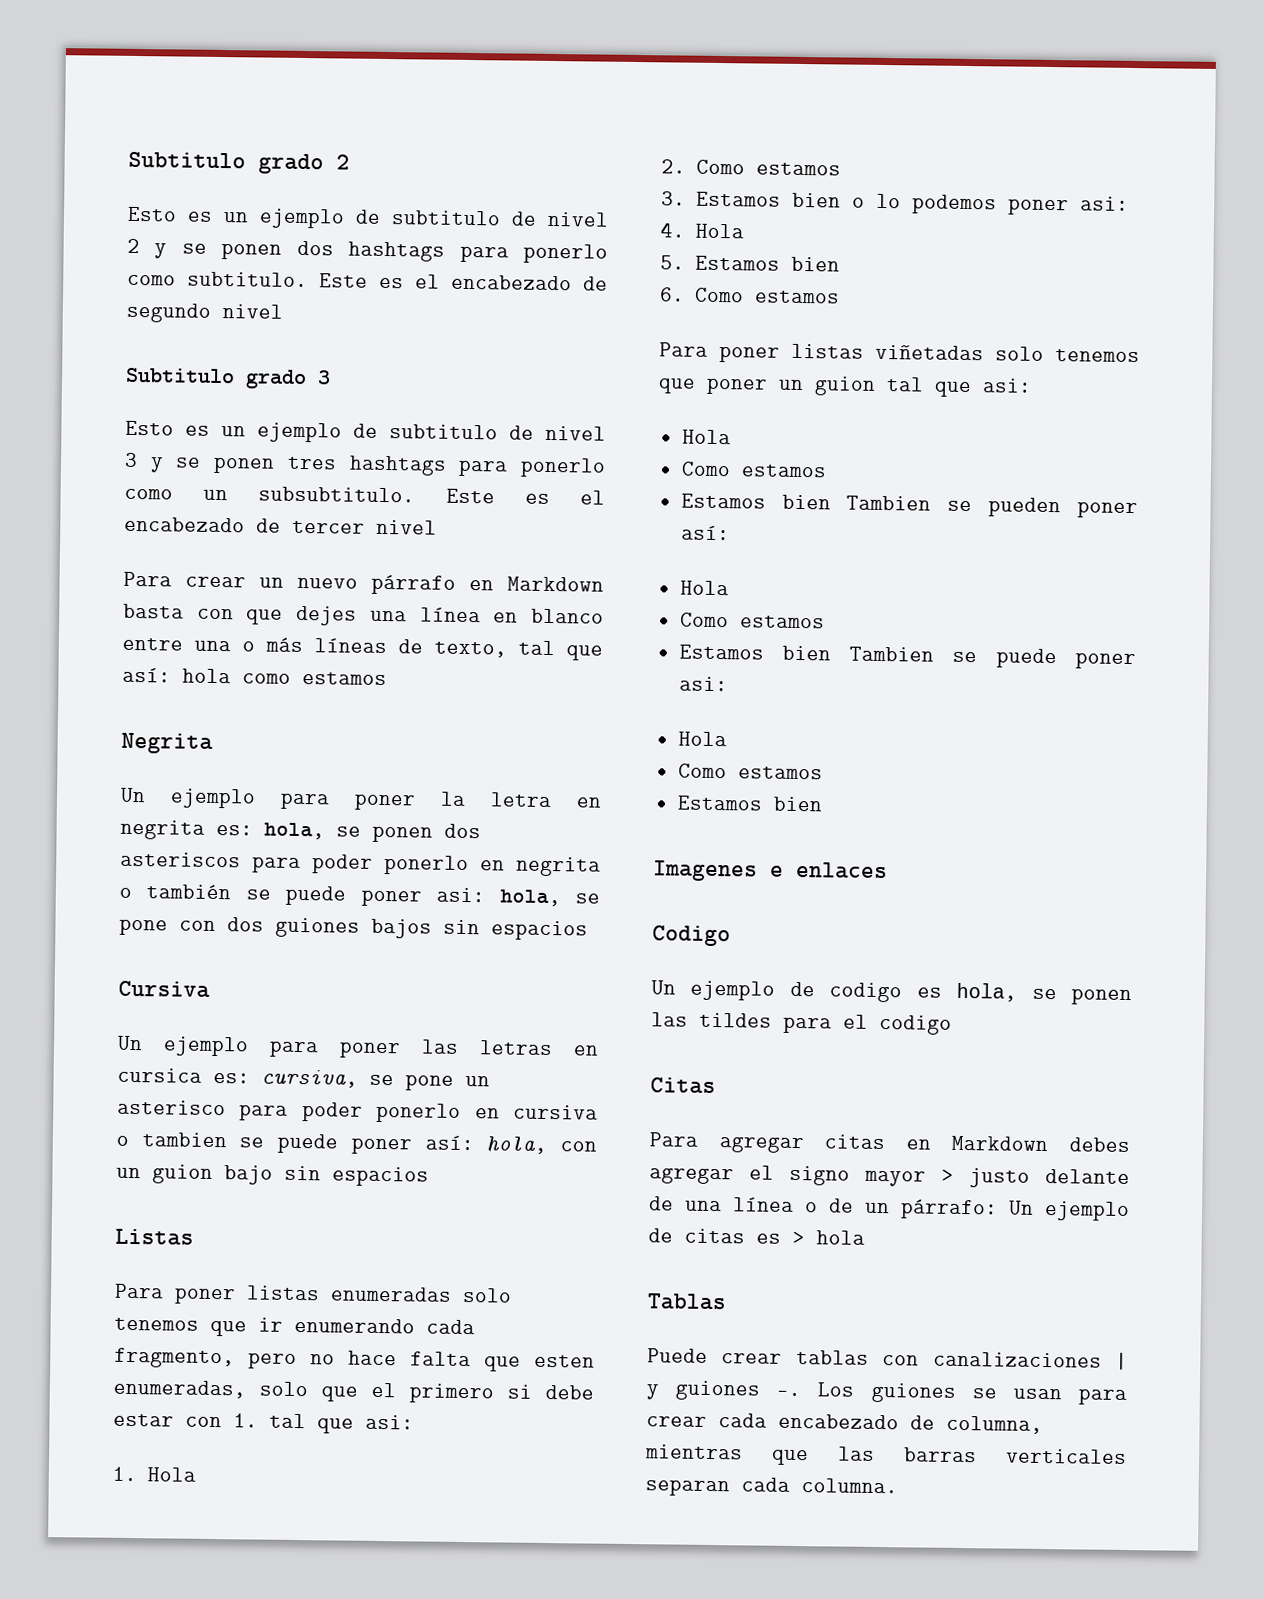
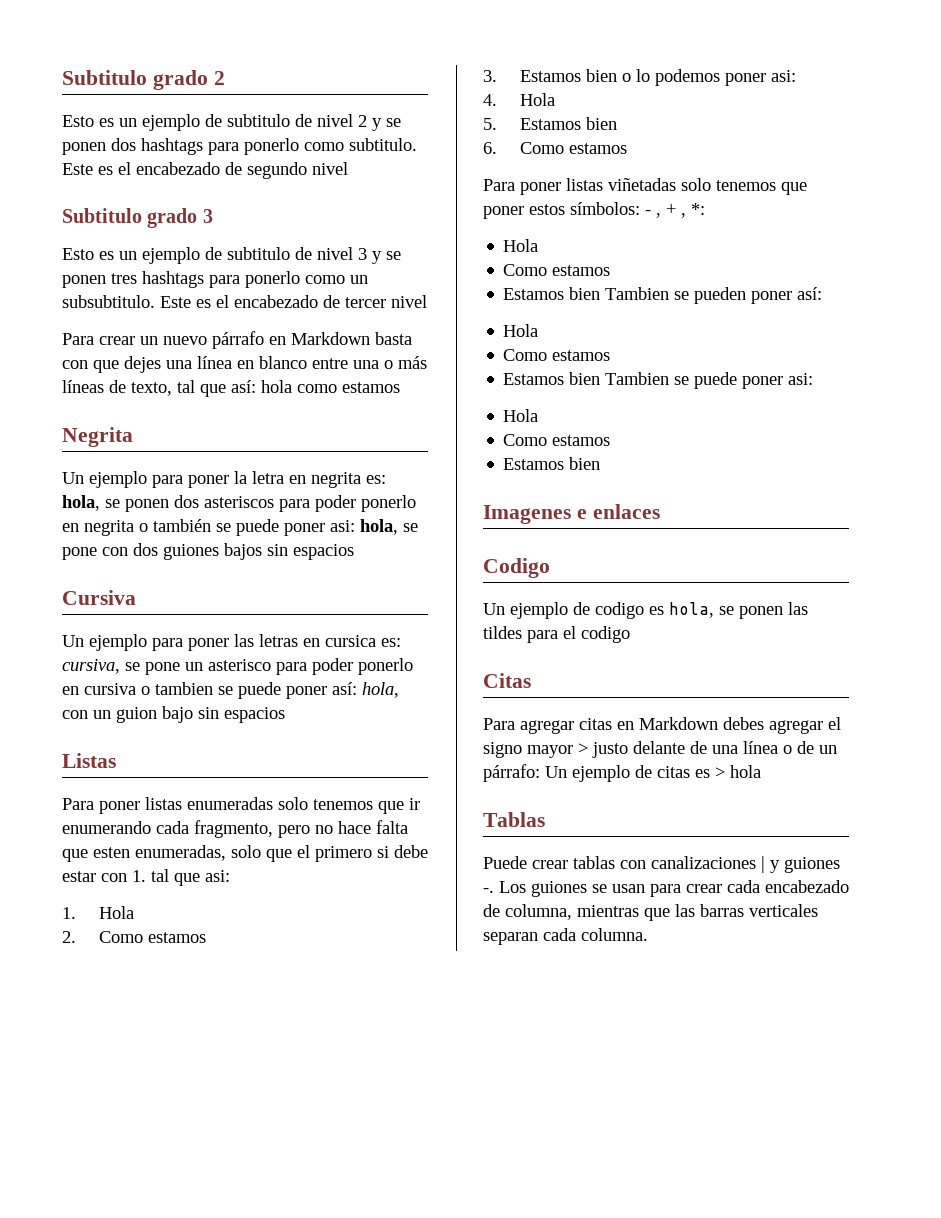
- Para poner listas viñetadas solo tenemos que poner un guion tal que asi:
+ Para poner listas viñetadas solo tenemos que poner estos símbolos: - , + , *:

